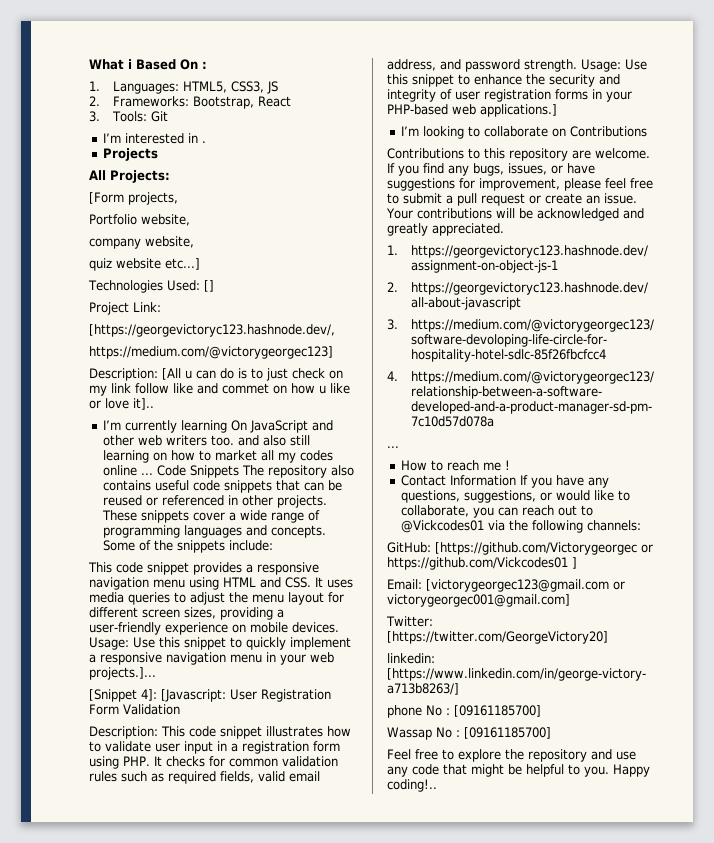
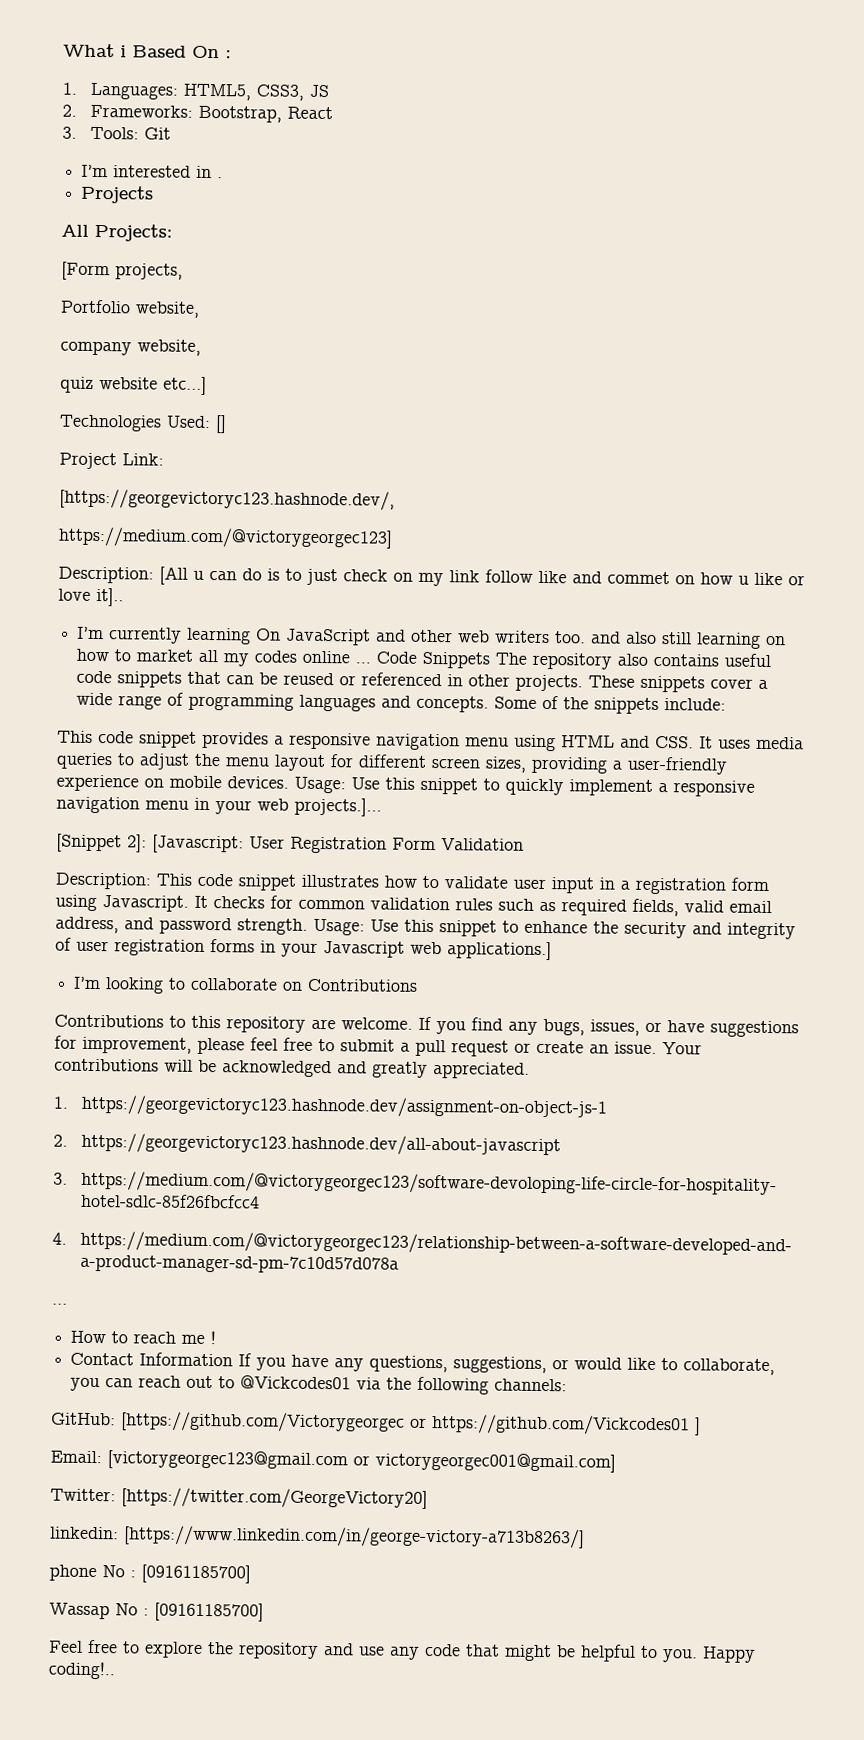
- [Snippet 4]: [Javascript: User Registration Form Validation
+ [Snippet 2]: [Javascript: User Registration Form Validation
- Description: This code snippet illustrates how to validate user input in a registration form using PHP. It checks for common validation rules such as required fields, valid email address, and password strength.
+ Description: This code snippet illustrates how to validate user input in a registration form using Javascript. It checks for common validation rules such as required fields, valid email address, and password strength.
- Usage: Use this snippet to enhance the security and integrity of user registration forms in your PHP-based web applications.]
+ Usage: Use this snippet to enhance the security and integrity of user registration forms in your Javascript web applications.]

